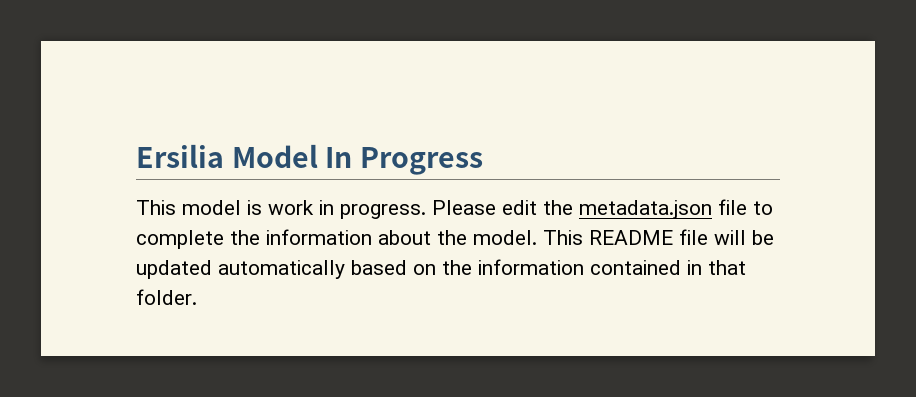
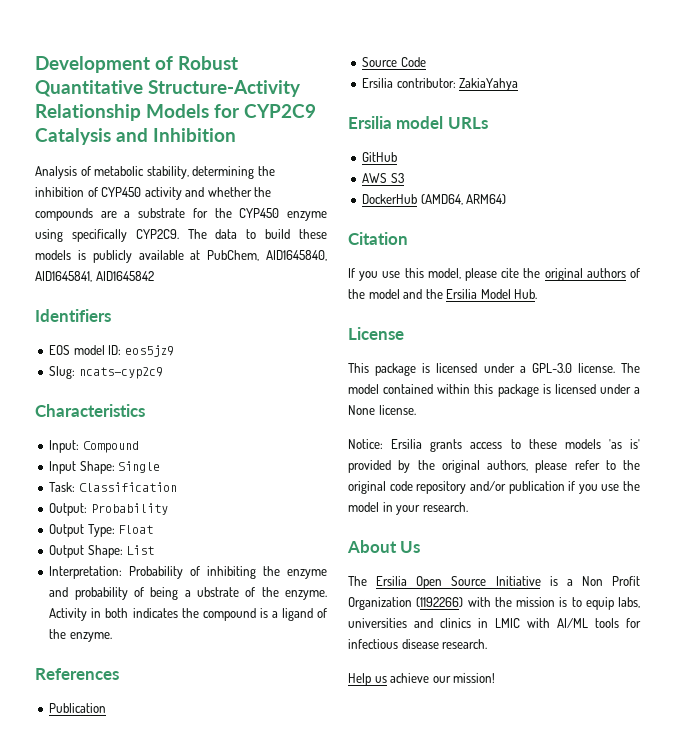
- Ersilia Model In Progress
- This model is work in progress. Please edit the metadata.json file to complete the information about the model. This README file will be updated automatically based on the information contained in that folder.
+ Development of Robust Quantitative Structure-Activity Relationship Models for CYP2C9 Catalysis and Inhibition
+ Analysis of metabolic stability, determining the inhibition of CYP450 activity and whether the compounds are a substrate for the CYP450 enzyme using specifically CYP2C9. The data to build these models is publicly available at PubChem, AID1645840, AID1645841, AID1645842
+ Identifiers
+ EOS model ID: eos5jz9
+ Slug: ncats-cyp2c9
+ Characteristics
+ Input: Compound
+ Input Shape: Single
+ Task: Classification
+ Output: Probability
+ Output Type: Float
+ Output Shape: List
+ Interpretation: Probability of inhibiting the enzyme and probability of being a ubstrate of the enzyme. Activity in both indicates the compound is a ligand of the enzyme.
+ References
+ Publication
+ Source Code
+ Ersilia contributor: ZakiaYahya
+ Ersilia model URLs
+ GitHub
+ AWS S3
+ DockerHub (AMD64, ARM64)
+ Citation
+ If you use this model, please cite the original authors of the model and the Ersilia Model Hub.
+ License
+ This package is licensed under a GPL-3.0 license. The model contained within this package is licensed under a None license.
+ Notice: Ersilia grants access to these models 'as is' provided by the original authors, please refer to the original code repository and/or publication if you use the model in your research.
+ About Us
+ The Ersilia Open Source Initiative is a Non Profit Organization (1192266) with the mission is to equip labs, universities and clinics in LMIC with AI/ML tools for infectious disease research.
+ Help us achieve our mission!

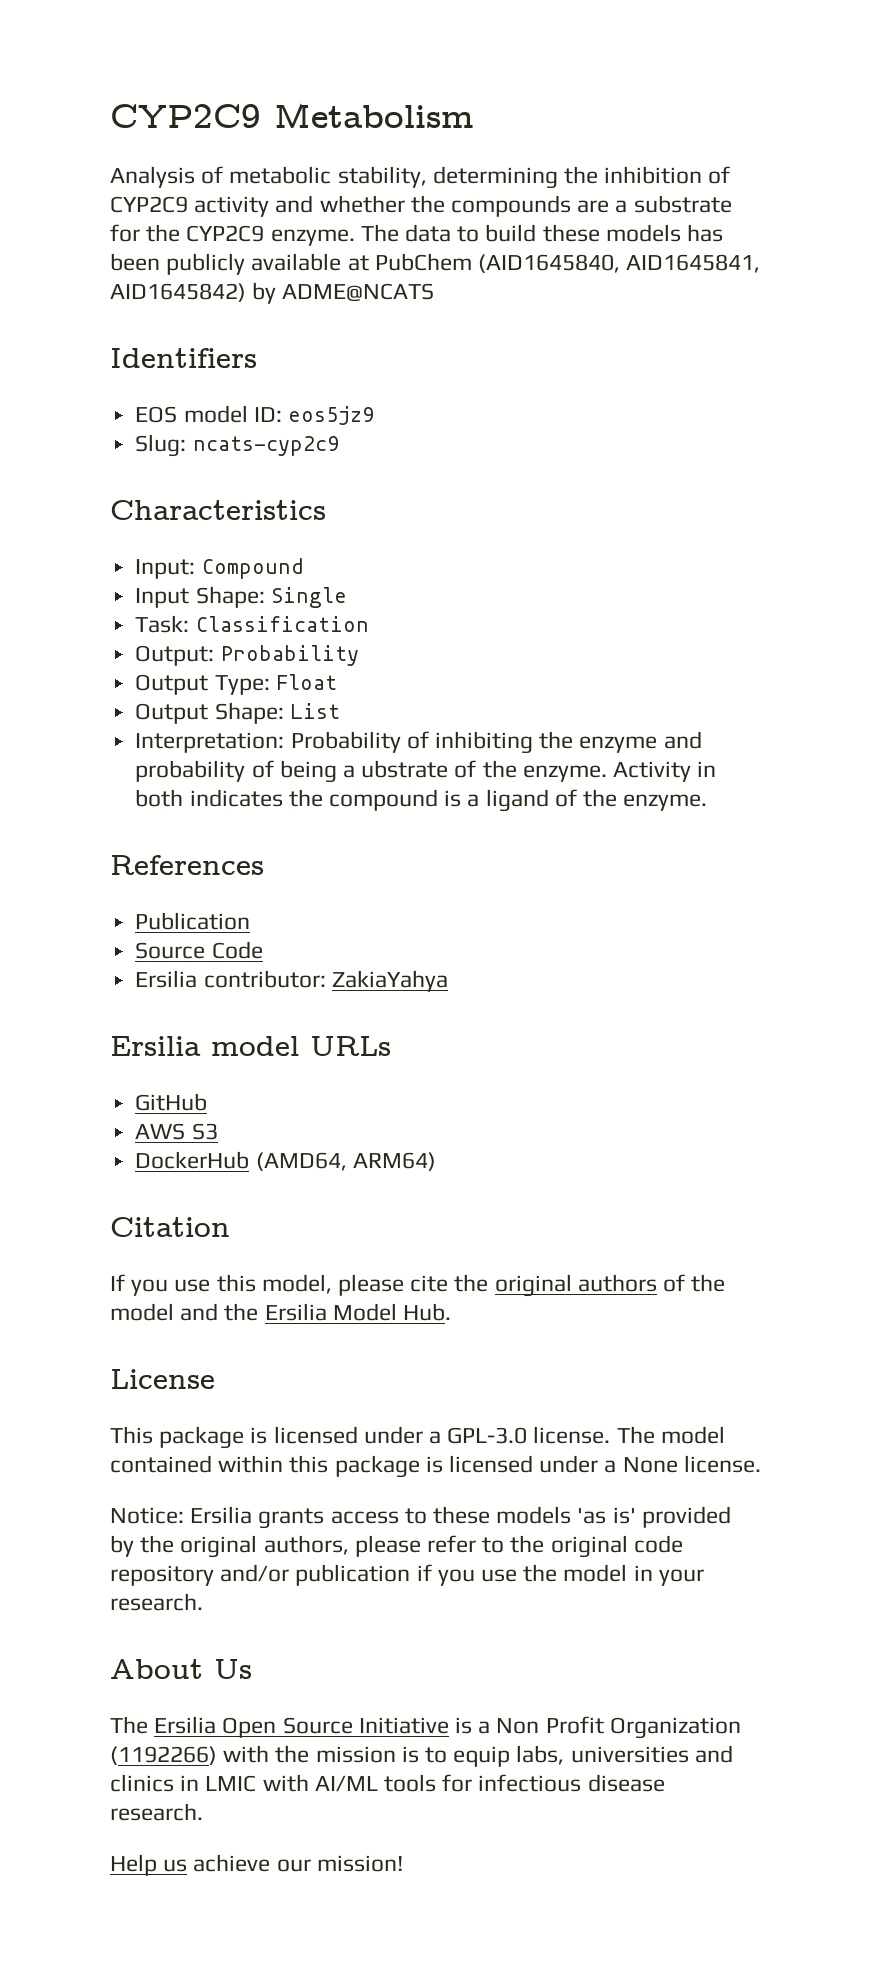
- Development of Robust Quantitative Structure-Activity Relationship Models for CYP2C9 Catalysis and Inhibition
+ CYP2C9 Metabolism
- Analysis of metabolic stability, determining the inhibition of CYP450 activity and whether the compounds are a substrate for the CYP450 enzyme using specifically CYP2C9.
+ Analysis of metabolic stability, determining the inhibition of CYP2C9 activity and whether the compounds are a substrate for the CYP2C9 enzyme.
- The data to build these models is publicly available at PubChem, AID1645840, AID1645841, AID1645842
+ The data to build these models has been publicly available at PubChem (AID1645840, AID1645841, AID1645842) by ADME@NCATS

